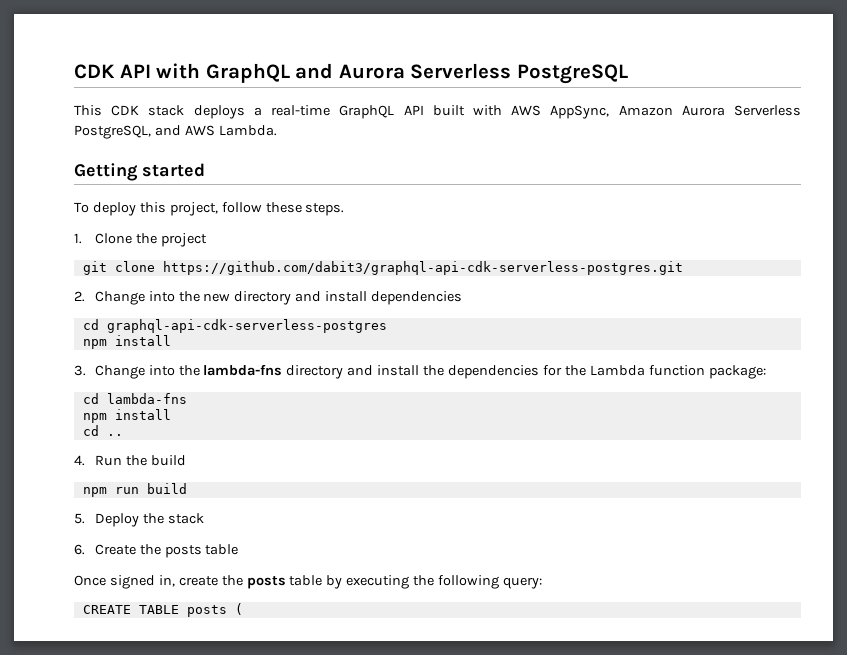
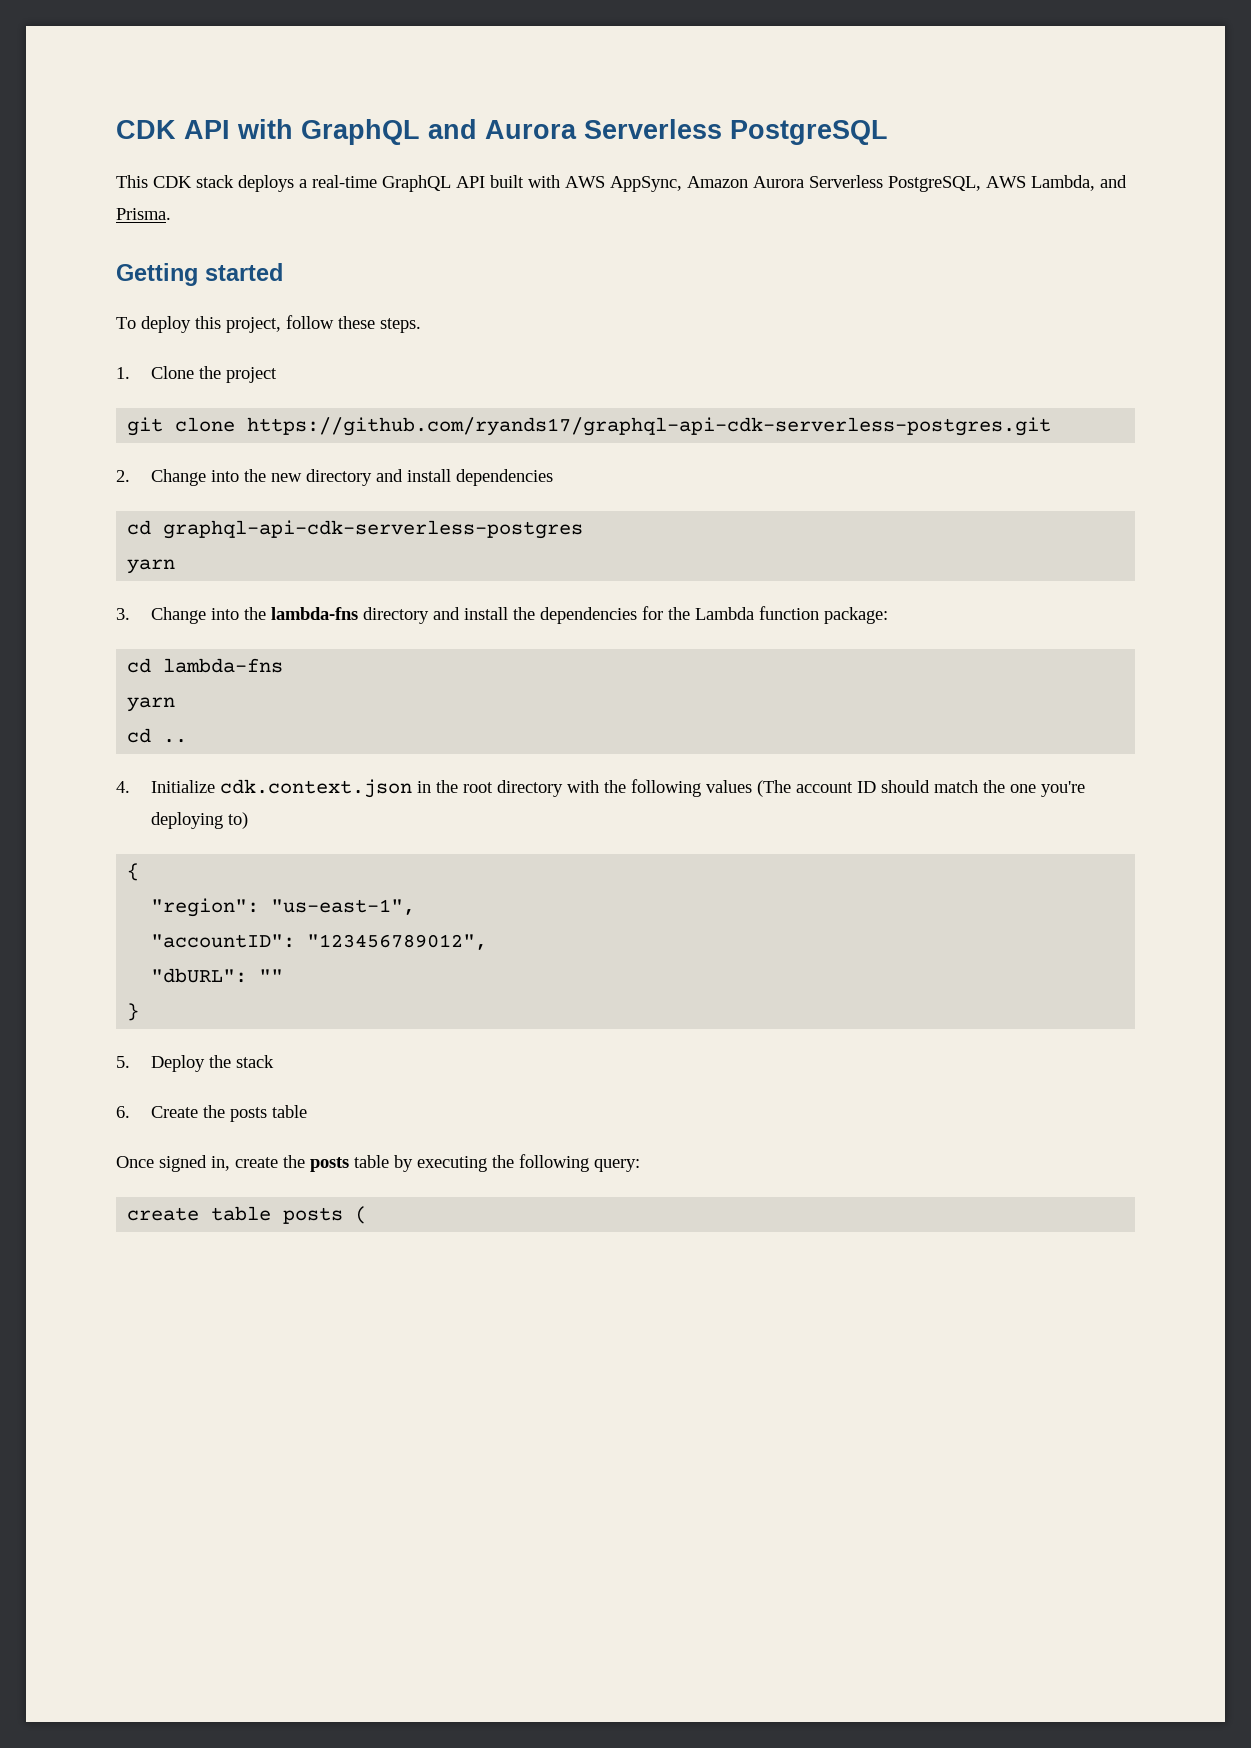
- This CDK stack deploys a real-time GraphQL API built with AWS AppSync, Amazon Aurora Serverless PostgreSQL, and AWS Lambda.
+ This CDK stack deploys a real-time GraphQL API built with AWS AppSync, Amazon Aurora Serverless PostgreSQL, AWS Lambda, and Prisma.
- git clone https://github.com/dabit3/graphql-api-cdk-serverless-postgres.git
+ git clone https://github.com/ryands17/graphql-api-cdk-serverless-postgres.git
  cd graphql-api-cdk-serverless-postgres
- npm install
+ yarn
  cd lambda-fns
- npm install
+ yarn
- 4. Run the build
- npm run build
+ 4. Initialize cdk.context.json in the root directory with the following values (The account ID should match the one you're deploying to)
+ {
+ "region": "us-east-1",
+ "accountID": "123456789012",
+ "dbURL": ""
+ }
- CREATE TABLE posts (
+ create table posts (

